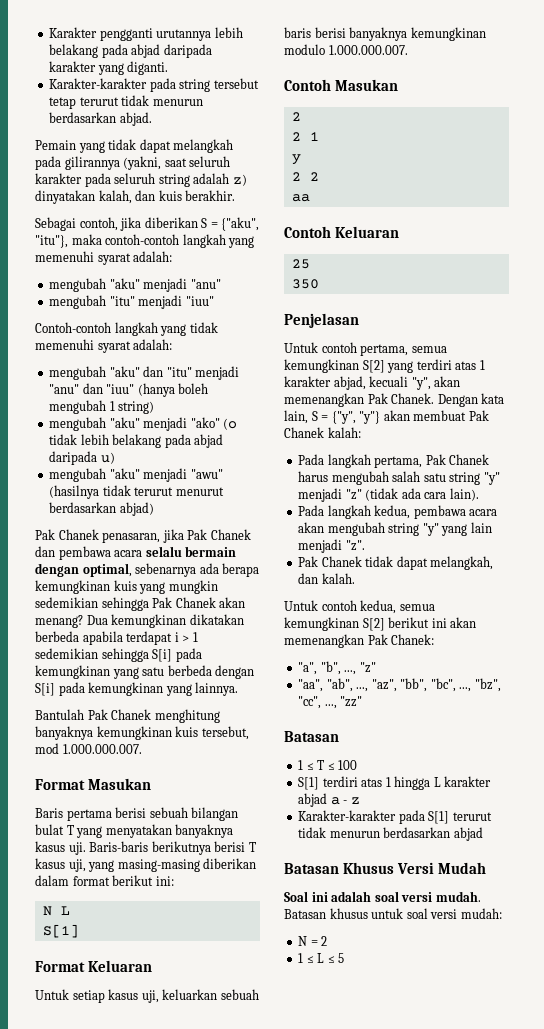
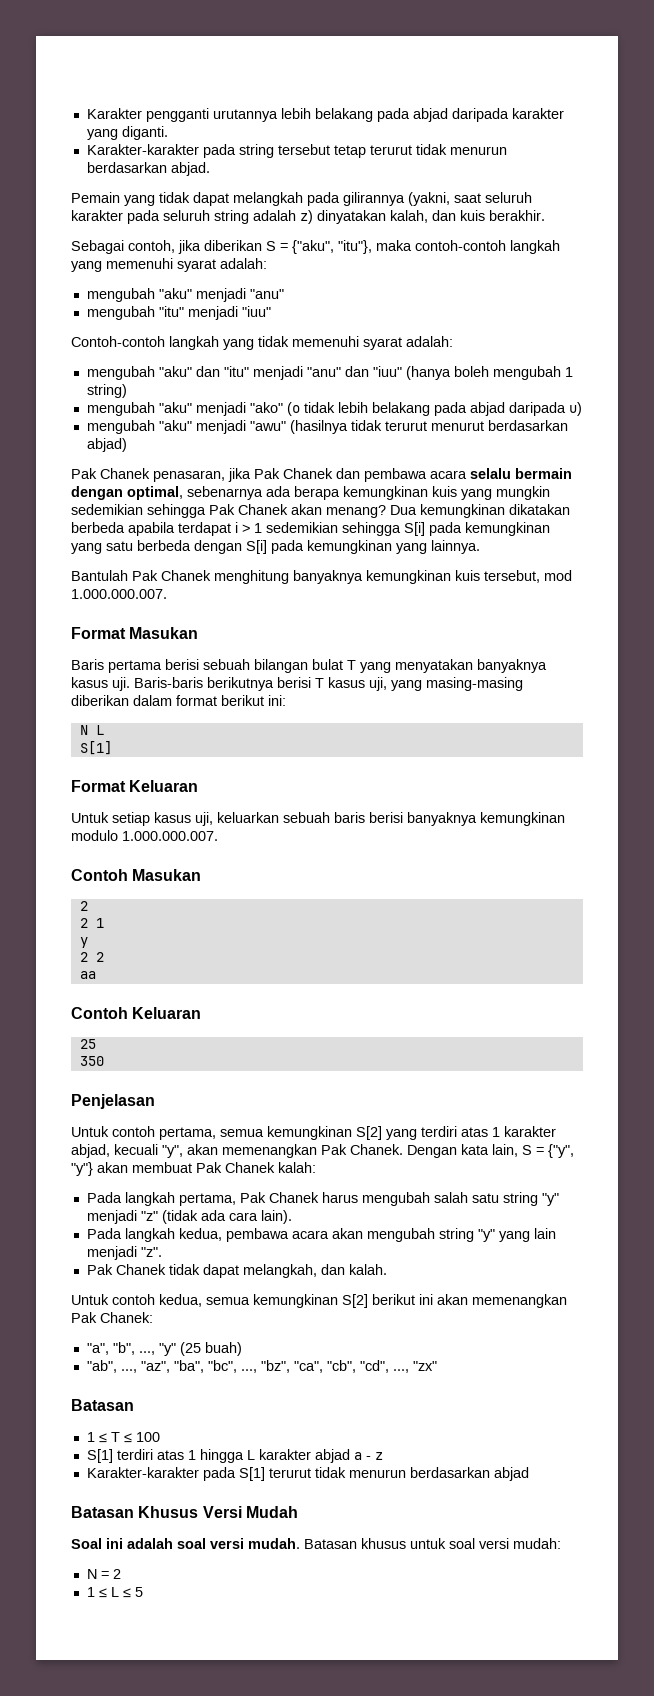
- "a", "b", ..., "z"
- "aa", "ab", ..., "az", "bb", "bc", ..., "bz", "cc", ..., "zz"
+ "a", "b", ..., "y" (25 buah)
+ "ab", ..., "az", "ba", "bc", ..., "bz", "ca", "cb", "cd", ..., "zx"

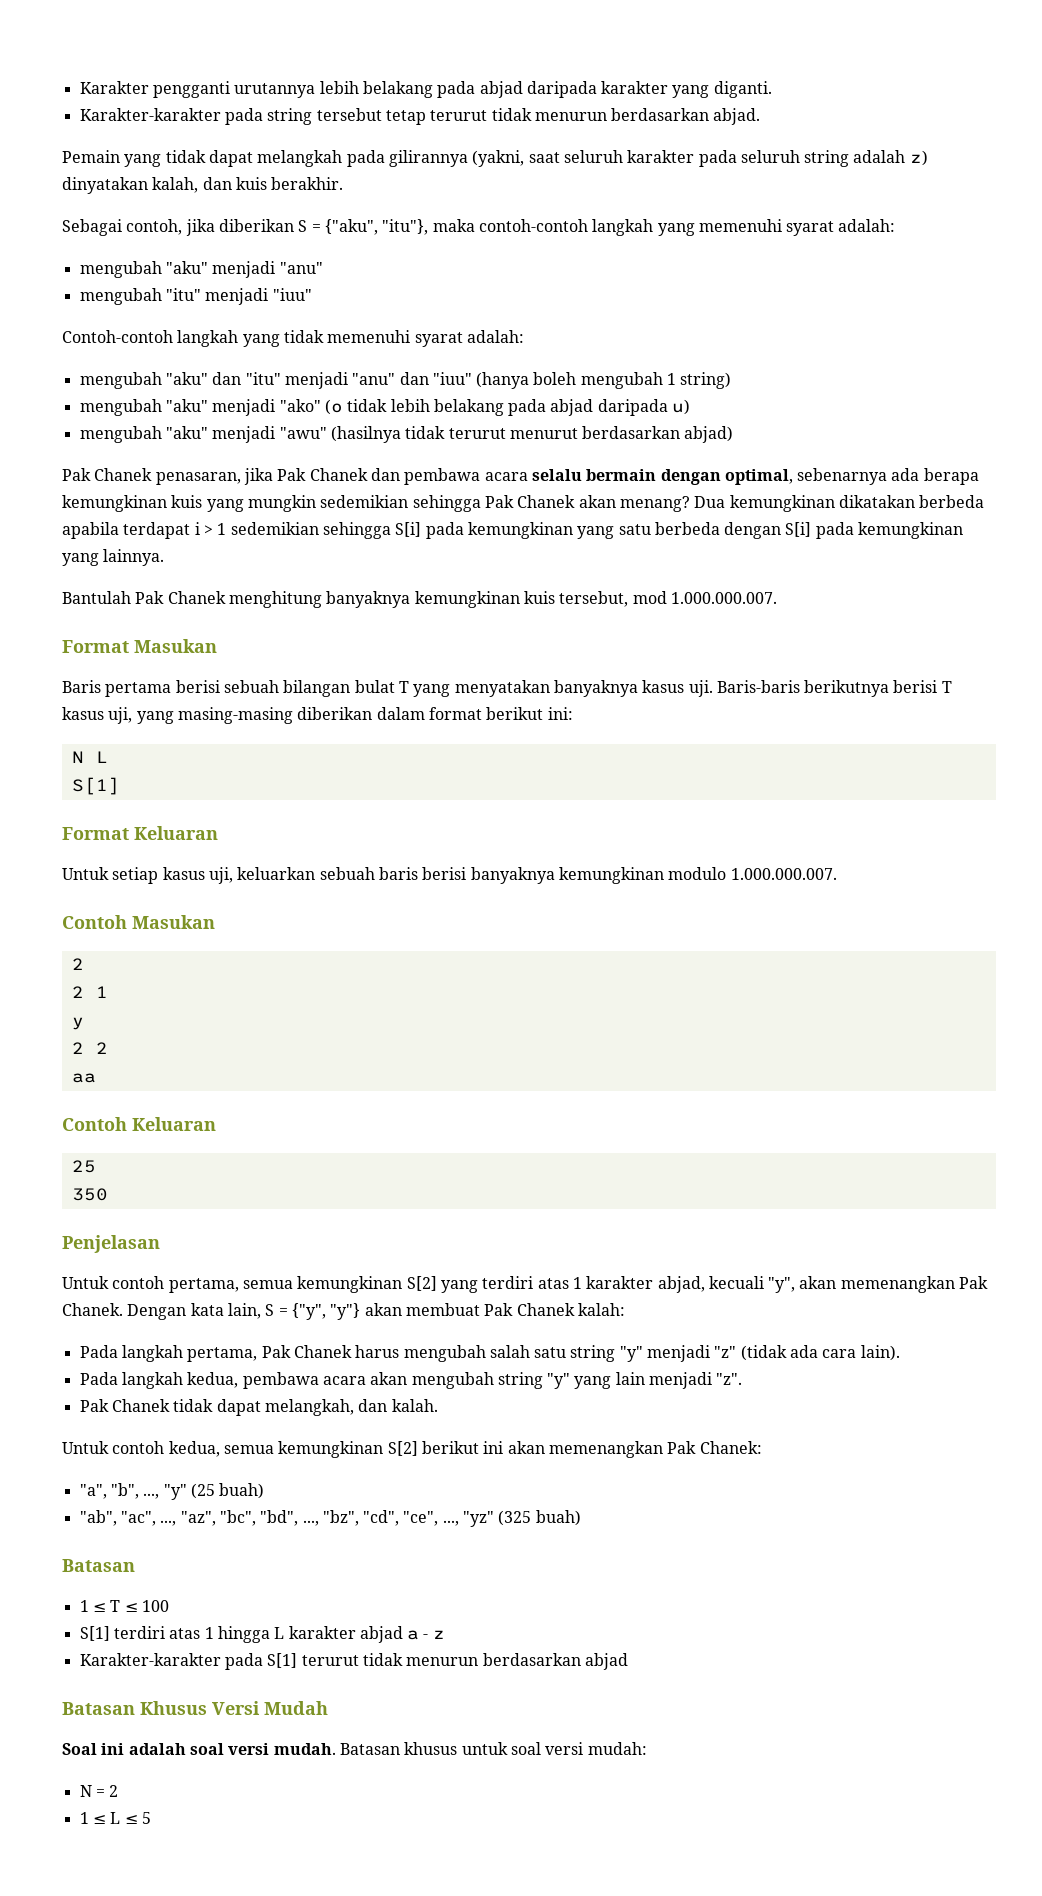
- "ab", ..., "az", "ba", "bc", ..., "bz", "ca", "cb", "cd", ..., "zx"
+ "ab", "ac", ..., "az", "bc", "bd", ..., "bz", "cd", "ce", ..., "yz" (325 buah)

